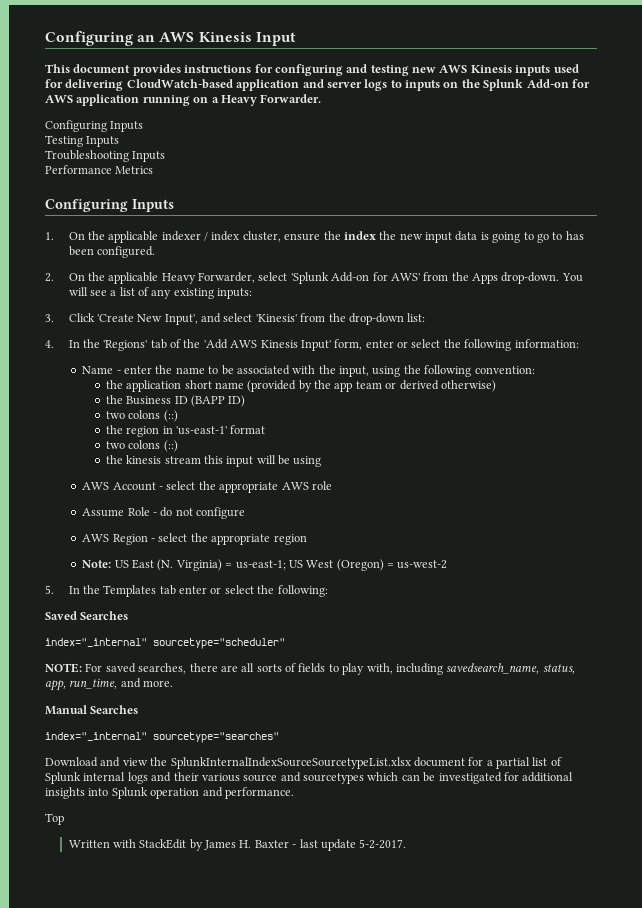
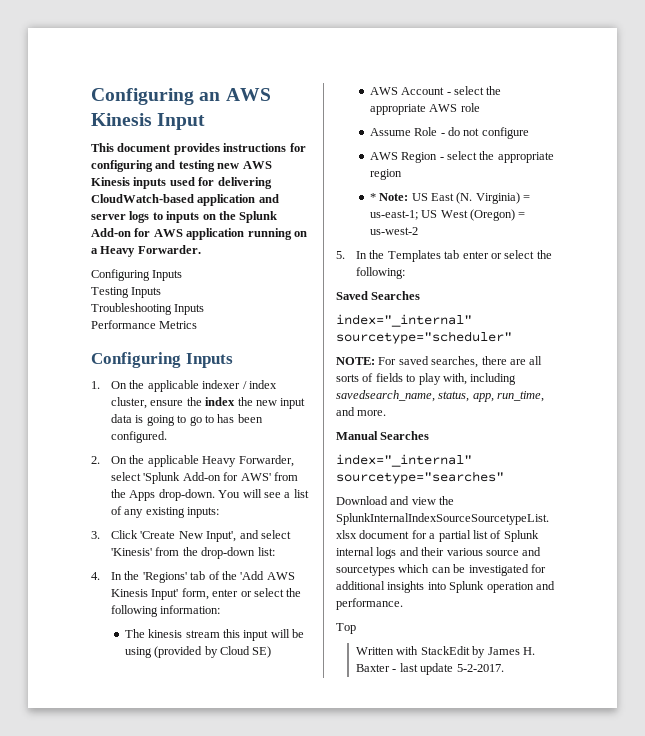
- Name - enter the name to be associated with the input, using the following convention:
- the application short name (provided by the app team or derived otherwise)
- the Business ID (BAPP ID)
- two colons (::)
- the region in 'us-east-1' format
- two colons (::)
- the kinesis stream this input will be using
+ The kinesis stream this input will be using (provided by Cloud SE)
- Note: US East (N. Virginia) = us-east-1; US West (Oregon) = us-west-2
+ * Note: US East (N. Virginia) = us-east-1; US West (Oregon) = us-west-2

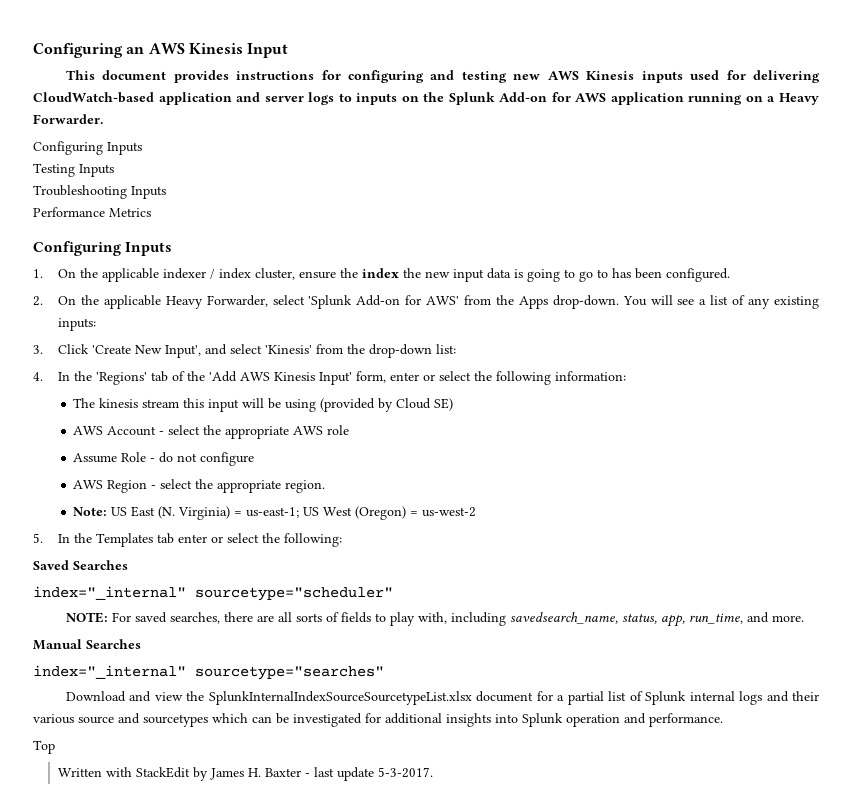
- AWS Region - select the appropriate region
- * Note: US East (N. Virginia) = us-east-1; US West (Oregon) = us-west-2
+ AWS Region - select the appropriate region.
+ Note: US East (N. Virginia) = us-east-1; US West (Oregon) = us-west-2
- Written with StackEdit by James H. Baxter - last update 5-2-2017.
+ Written with StackEdit by James H. Baxter - last update 5-3-2017.

